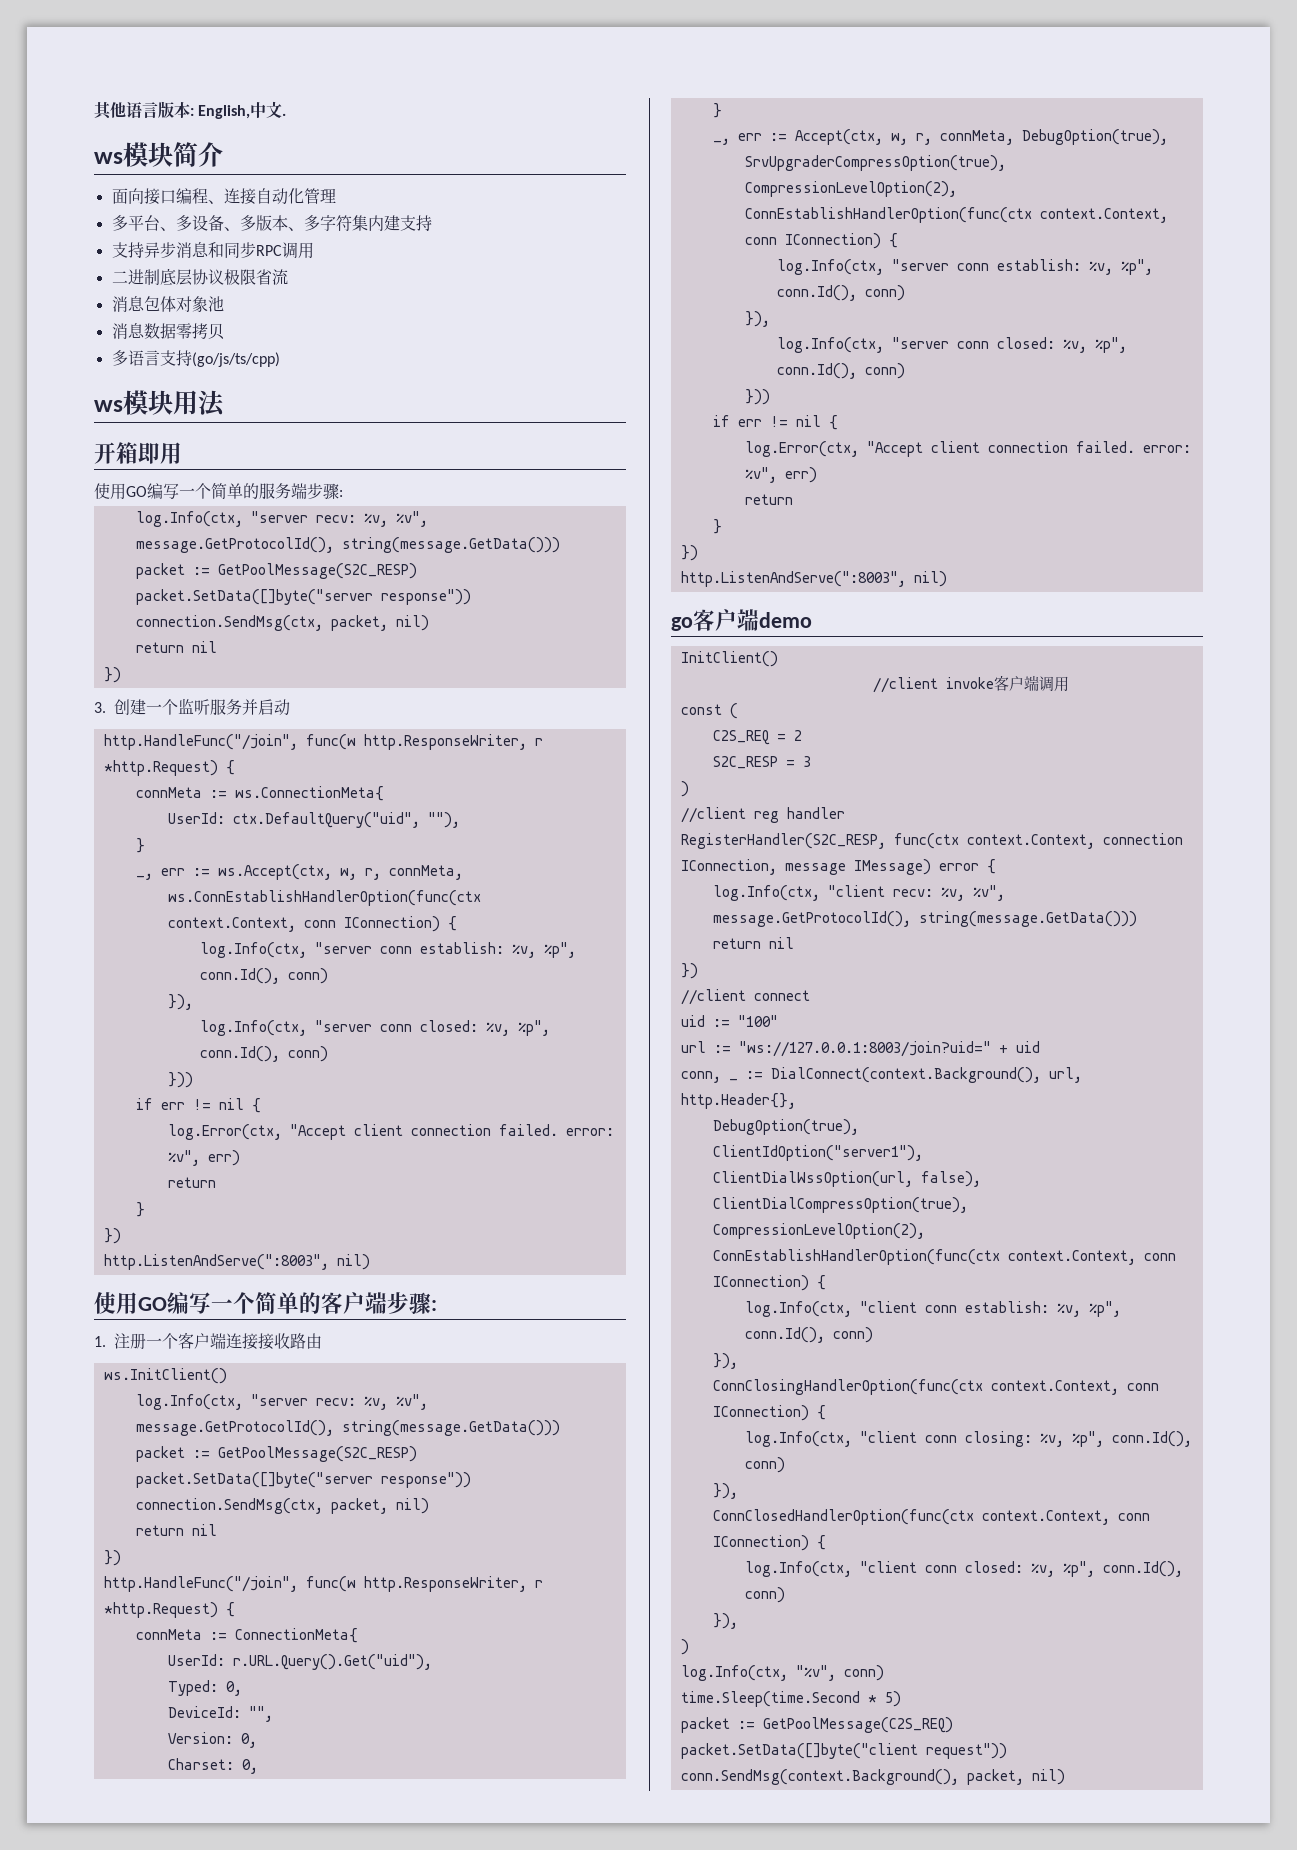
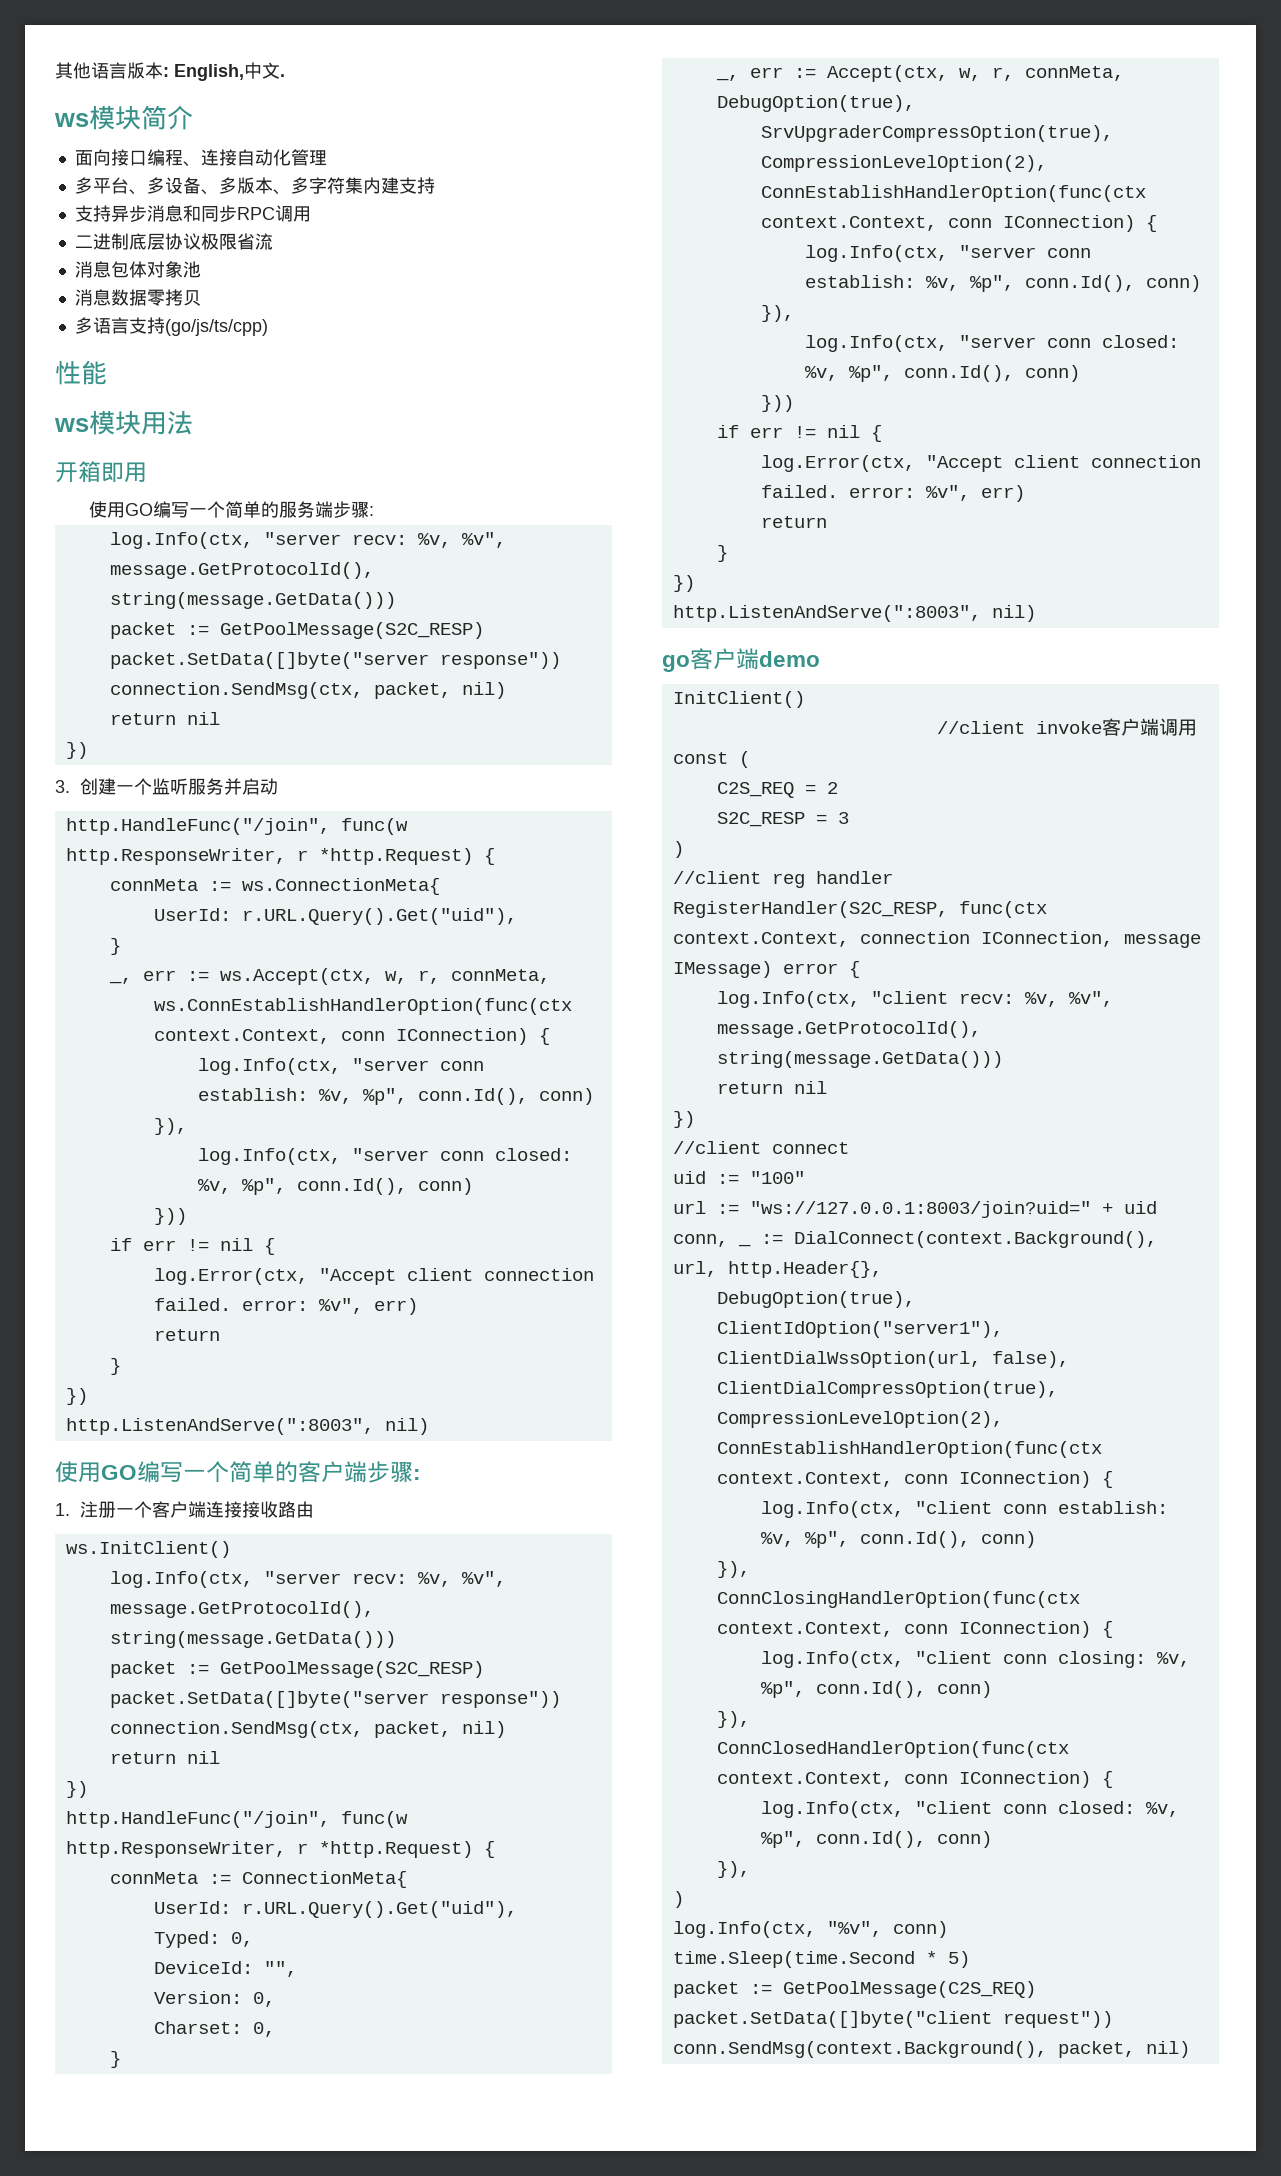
+ 性能
  connMeta := ws.ConnectionMeta{
- UserId: ctx.DefaultQuery("uid", ""),
+ UserId: r.URL.Query().Get("uid"),

